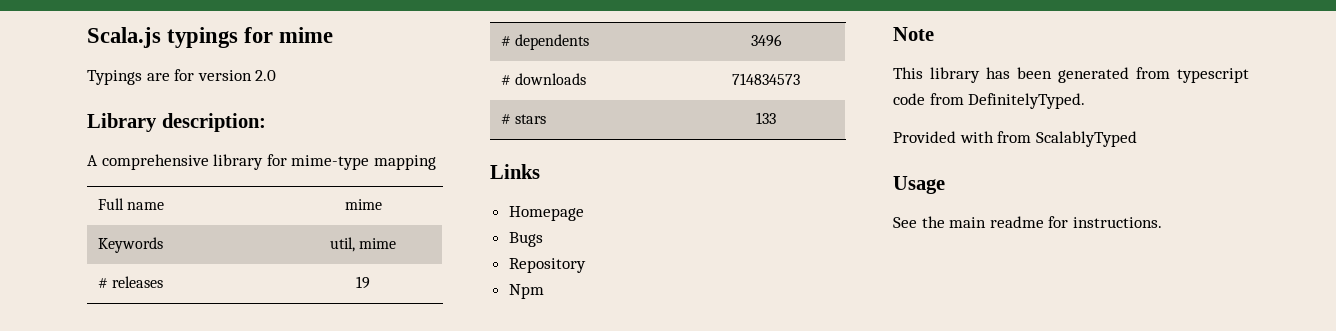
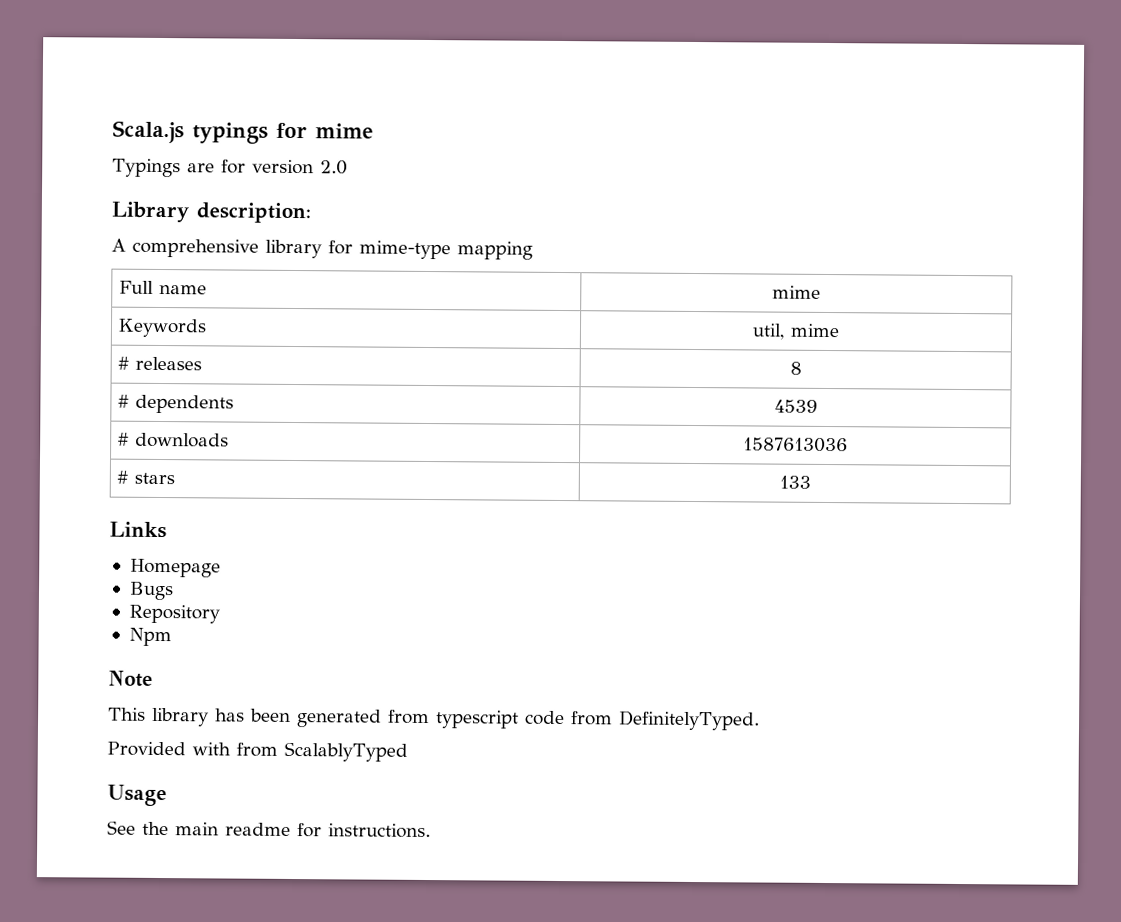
- # releases | 19
+ # releases | 8
- # dependents | 3496
+ # dependents | 4539
- # downloads | 714834573
+ # downloads | 1587613036

